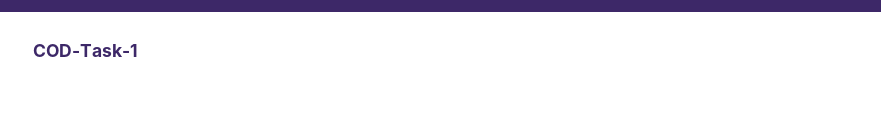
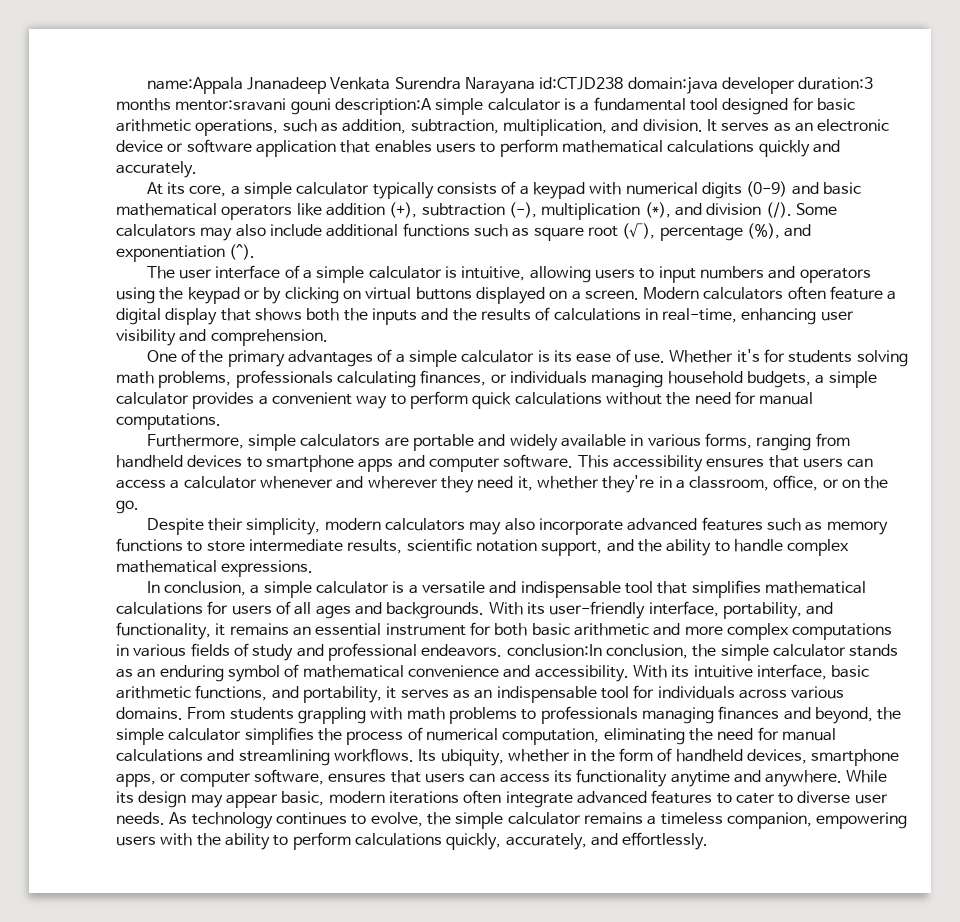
- COD-Task-1
+ name:Appala Jnanadeep Venkata Surendra Narayana id:CTJD238 domain:java developer duration:3 months mentor:sravani gouni description:A simple calculator is a fundamental tool designed for basic arithmetic operations, such as addition, subtraction, multiplication, and division. It serves as an electronic device or software application that enables users to perform mathematical calculations quickly and accurately.
+ At its core, a simple calculator typically consists of a keypad with numerical digits (0-9) and basic mathematical operators like addition (+), subtraction (-), multiplication (*), and division (/). Some calculators may also include additional functions such as square root (√), percentage (%), and exponentiation (^).
+ The user interface of a simple calculator is intuitive, allowing users to input numbers and operators using the keypad or by clicking on virtual buttons displayed on a screen. Modern calculators often feature a digital display that shows both the inputs and the results of calculations in real-time, enhancing user visibility and comprehension.
+ One of the primary advantages of a simple calculator is its ease of use. Whether it's for students solving math problems, professionals calculating finances, or individuals managing household budgets, a simple calculator provides a convenient way to perform quick calculations without the need for manual computations.
+ Furthermore, simple calculators are portable and widely available in various forms, ranging from handheld devices to smartphone apps and computer software. This accessibility ensures that users can access a calculator whenever and wherever they need it, whether they're in a classroom, office, or on the go.
+ Despite their simplicity, modern calculators may also incorporate advanced features such as memory functions to store intermediate results, scientific notation support, and the ability to handle complex mathematical expressions.
+ In conclusion, a simple calculator is a versatile and indispensable tool that simplifies mathematical calculations for users of all ages and backgrounds. With its user-friendly interface, portability, and functionality, it remains an essential instrument for both basic arithmetic and more complex computations in various fields of study and professional endeavors. conclusion:In conclusion, the simple calculator stands as an enduring symbol of mathematical convenience and accessibility. With its intuitive interface, basic arithmetic functions, and portability, it serves as an indispensable tool for individuals across various domains. From students grappling with math problems to professionals managing finances and beyond, the simple calculator simplifies the process of numerical computation, eliminating the need for manual calculations and streamlining workflows. Its ubiquity, whether in the form of handheld devices, smartphone apps, or computer software, ensures that users can access its functionality anytime and anywhere. While its design may appear basic, modern iterations often integrate advanced features to cater to diverse user needs. As technology continues to evolve, the simple calculator remains a timeless companion, empowering users with the ability to perform calculations quickly, accurately, and effortlessly.

